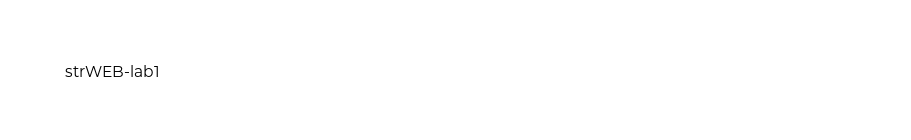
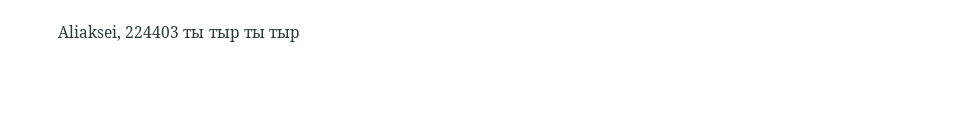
- strWEB-lab1
+ Aliaksei, 224403 ты тыр ты тыр

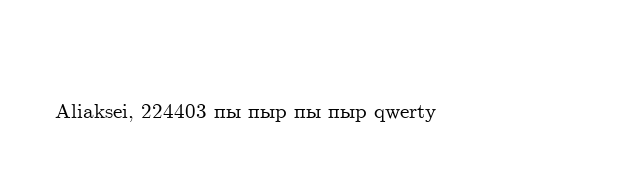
- Aliaksei, 224403 ты тыр ты тыр
+ Aliaksei, 224403 пы пыр пы пыр qwerty

